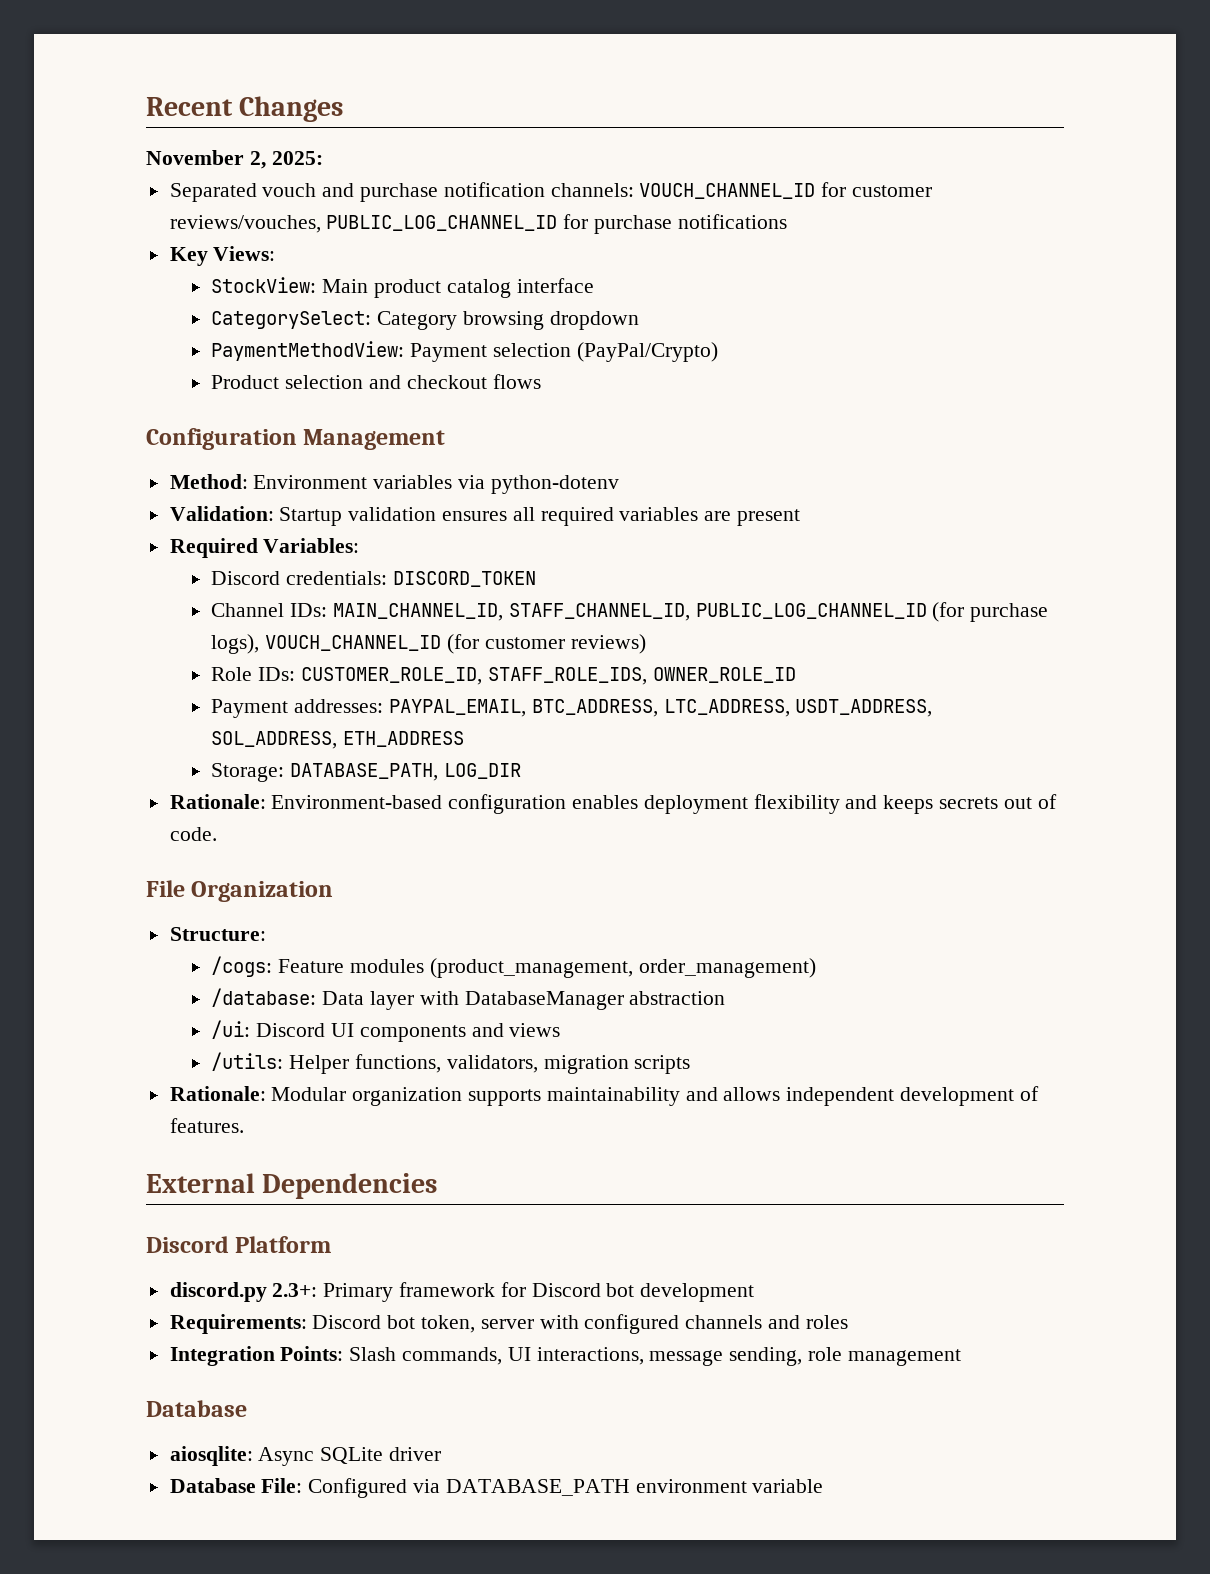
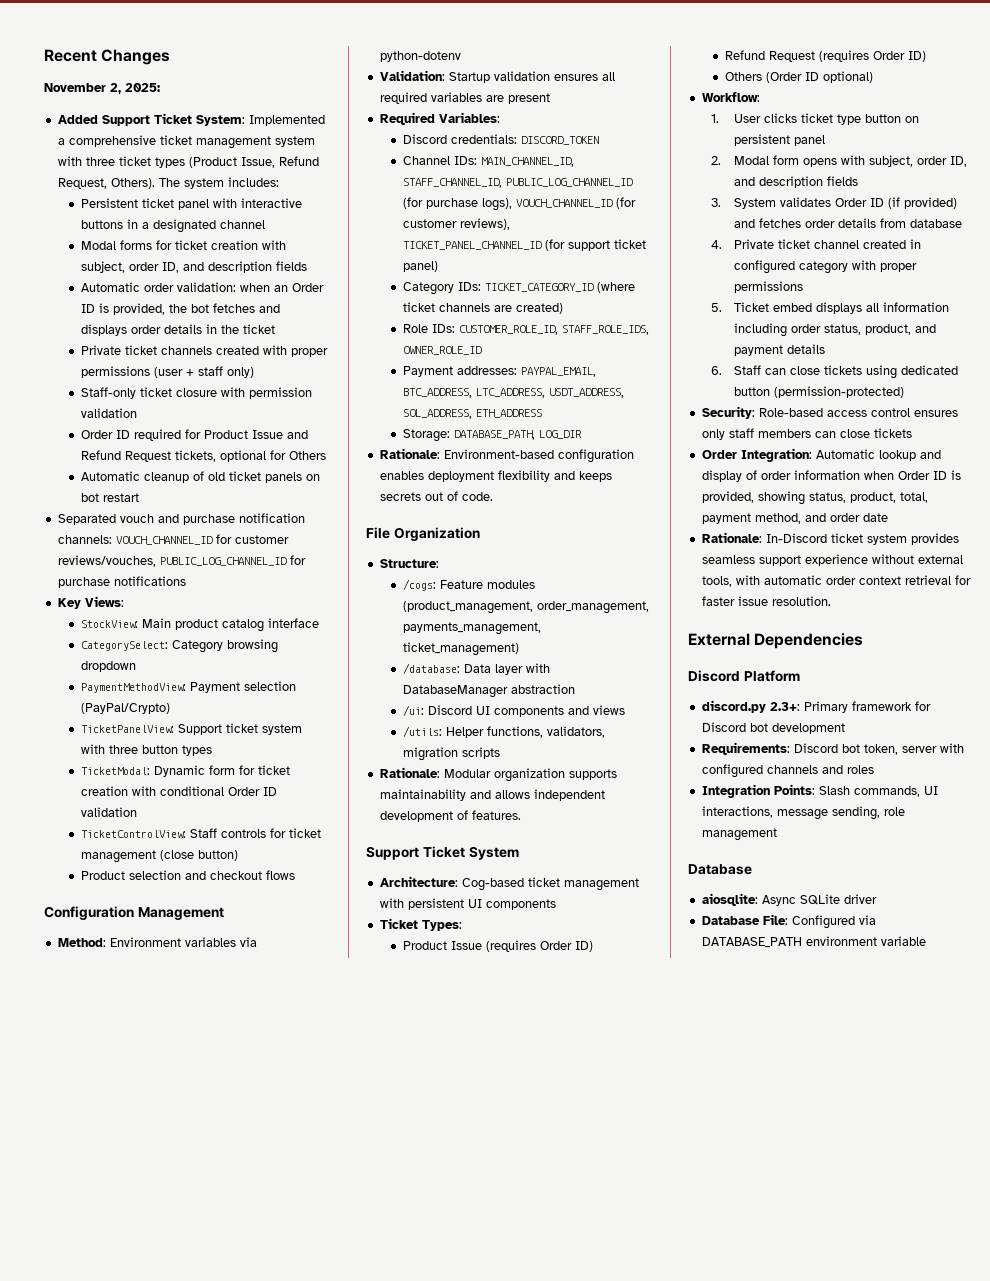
+ Added Support Ticket System: Implemented a comprehensive ticket management system with three ticket types (Product Issue, Refund Request, Others). The system includes:
+ Persistent ticket panel with interactive buttons in a designated channel
+ Modal forms for ticket creation with subject, order ID, and description fields
+ Automatic order validation: when an Order ID is provided, the bot fetches and displays order details in the ticket
+ Private ticket channels created with proper permissions (user + staff only)
+ Staff-only ticket closure with permission validation
+ Order ID required for Product Issue and Refund Request tickets, optional for Others
+ Automatic cleanup of old ticket panels on bot restart
+ TicketPanelView: Support ticket system with three button types
+ TicketModal: Dynamic form for ticket creation with conditional Order ID validation
+ TicketControlView: Staff controls for ticket management (close button)
- Channel IDs: MAIN_CHANNEL_ID, STAFF_CHANNEL_ID, PUBLIC_LOG_CHANNEL_ID (for purchase logs), VOUCH_CHANNEL_ID (for customer reviews)
+ Channel IDs: MAIN_CHANNEL_ID, STAFF_CHANNEL_ID, PUBLIC_LOG_CHANNEL_ID (for purchase logs), VOUCH_CHANNEL_ID (for customer reviews), TICKET_PANEL_CHANNEL_ID (for support ticket panel)
+ Category IDs: TICKET_CATEGORY_ID (where ticket channels are created)
- /cogs: Feature modules (product_management, order_management)
+ /cogs: Feature modules (product_management, order_management, payments_management, ticket_management)
+ Support Ticket System
+ Architecture: Cog-based ticket management with persistent UI components
+ Ticket Types:
+ Product Issue (requires Order ID)
+ Refund Request (requires Order ID)
+ Others (Order ID optional)
+ Workflow:
+ 1. User clicks ticket type button on persistent panel
+ 2. Modal form opens with subject, order ID, and description fields
+ 3. System validates Order ID (if provided) and fetches order details from database
+ 4. Private ticket channel created in configured category with proper permissions
+ 5. Ticket embed displays all information including order status, product, and payment details
+ 6. Staff can close tickets using dedicated button (permission-protected)
+ Security: Role-based access control ensures only staff members can close tickets
+ Order Integration: Automatic lookup and display of order information when Order ID is provided, showing status, product, total, payment method, and order date
+ Rationale: In-Discord ticket system provides seamless support experience without external tools, with automatic order context retrieval for faster issue resolution.

